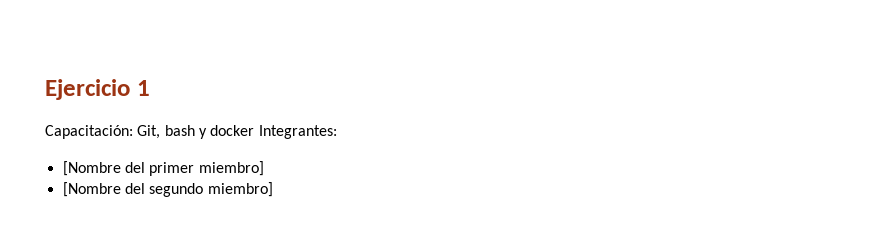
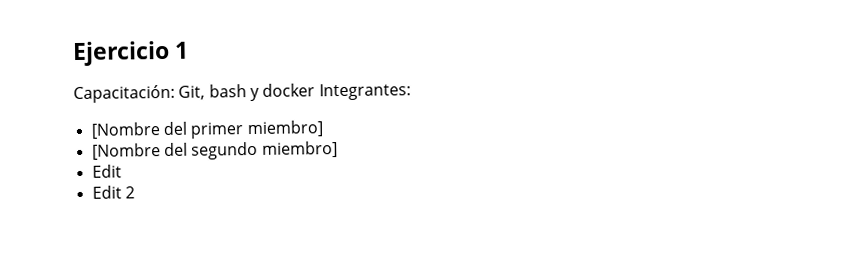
  [Nombre del segundo miembro]
+ Edit
+ Edit 2

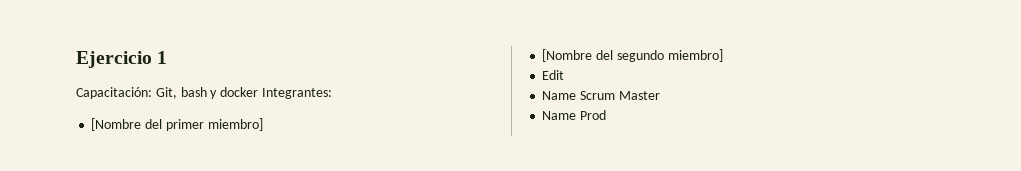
- Edit 2
+ Name Scrum Master
+ Name Prod

